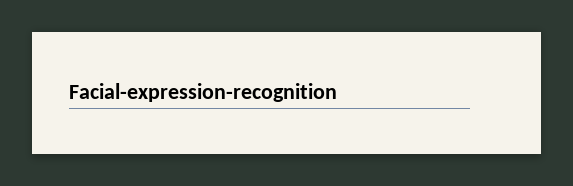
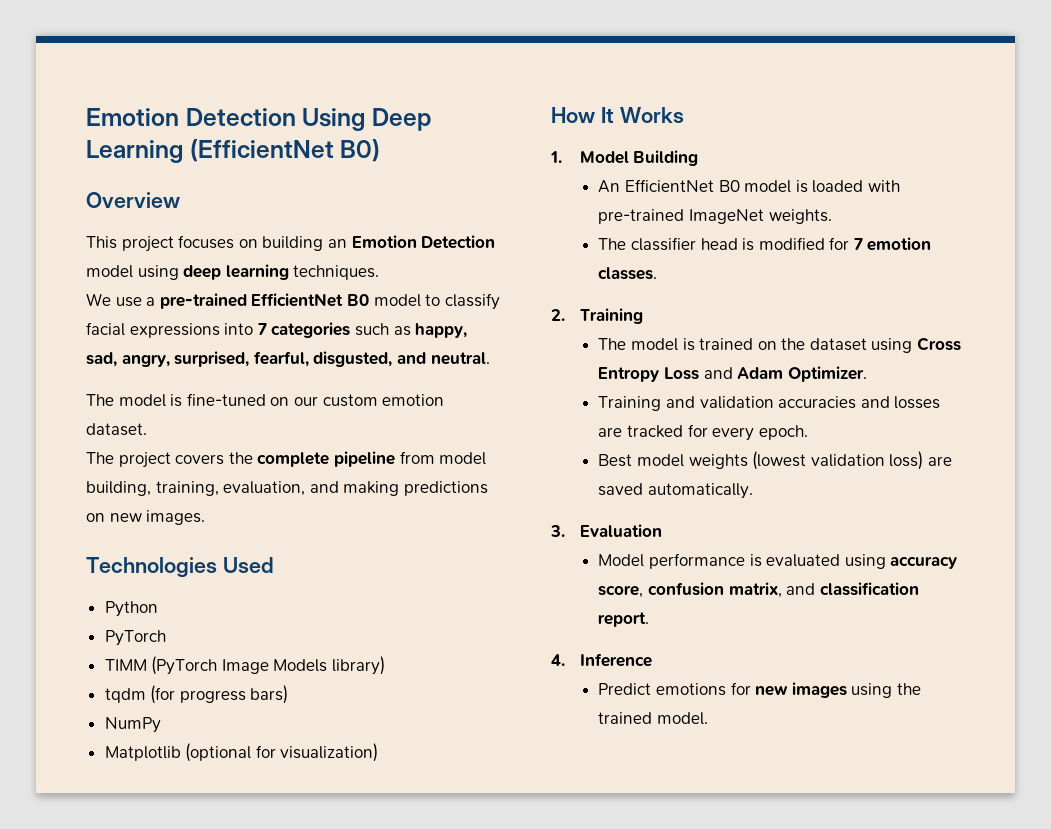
- Facial-expression-recognition
+ Emotion Detection Using Deep Learning (EfficientNet B0)
+ Overview
+ This project focuses on building an Emotion Detection model using deep learning techniques.
+ We use a pre-trained EfficientNet B0 model to classify facial expressions into 7 categories such as happy, sad, angry, surprised, fearful, disgusted, and neutral.
+ The model is fine-tuned on our custom emotion dataset.
+ The project covers the complete pipeline from model building, training, evaluation, and making predictions on new images.
+ Technologies Used
+ Python
+ PyTorch
+ TIMM (PyTorch Image Models library)
+ tqdm (for progress bars)
+ NumPy
+ Matplotlib (optional for visualization)
+ How It Works
+ 1. Model Building
+ An EfficientNet B0 model is loaded with pre-trained ImageNet weights.
+ The classifier head is modified for 7 emotion classes.
+ 2. Training
+ The model is trained on the dataset using Cross Entropy Loss and Adam Optimizer.
+ Training and validation accuracies and losses are tracked for every epoch.
+ Best model weights (lowest validation loss) are saved automatically.
+ 3. Evaluation
+ Model performance is evaluated using accuracy score, confusion matrix, and classification report.
+ 4. Inference
+ Predict emotions for new images using the trained model.

